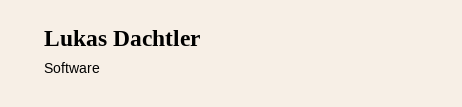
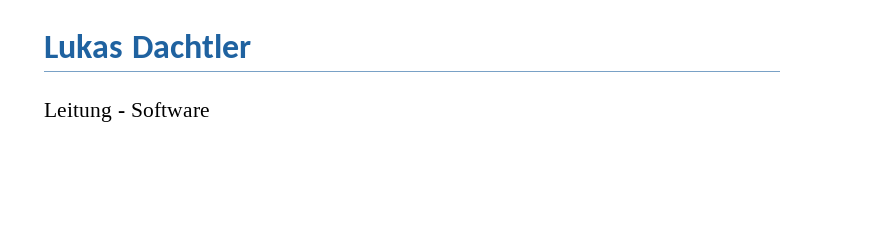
- Software
+ Leitung - Software

